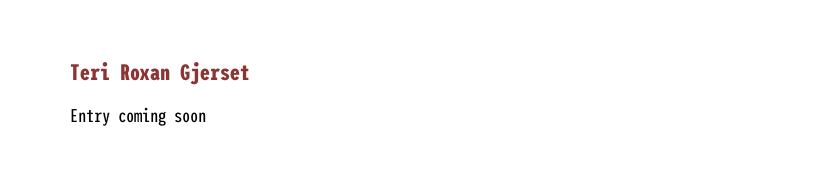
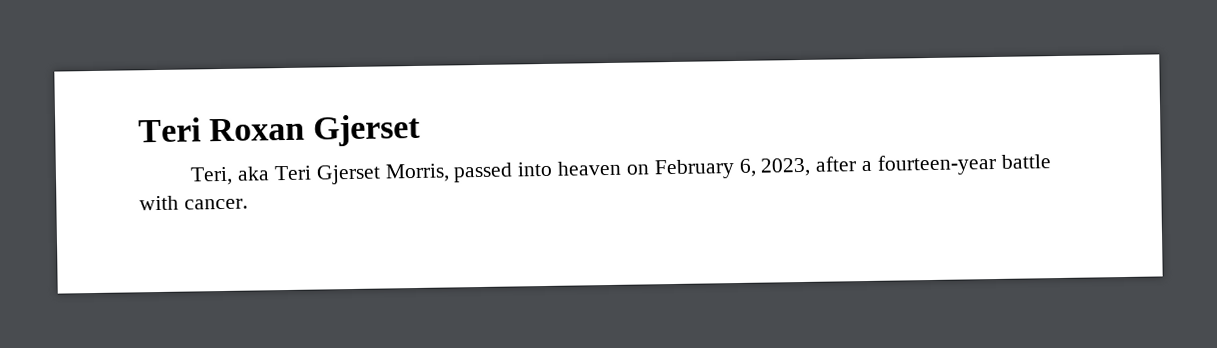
- Entry coming soon
+ Teri, aka Teri Gjerset Morris, passed into heaven on February 6, 2023, after a fourteen-year battle with cancer.

